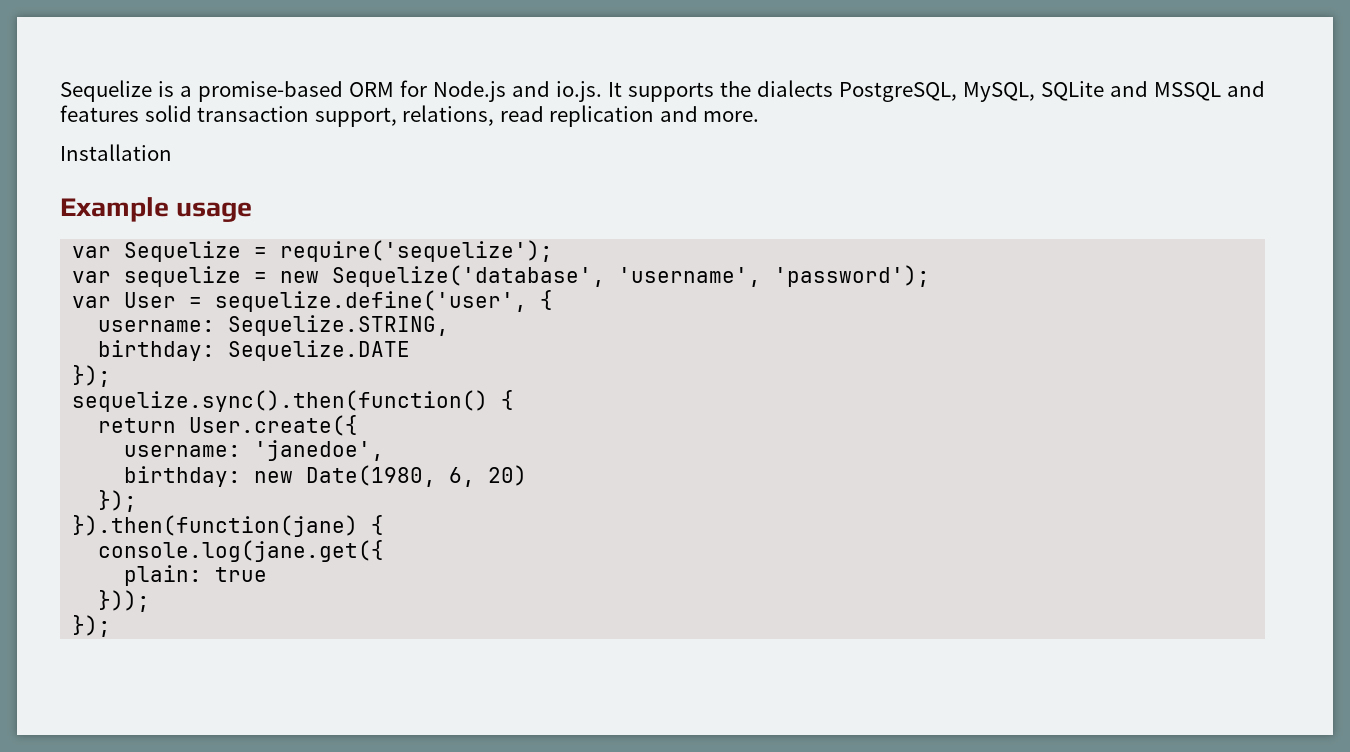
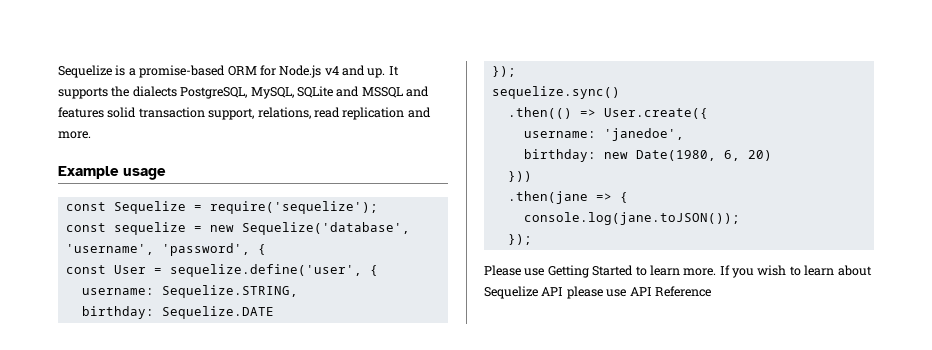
- Sequelize is a promise-based ORM for Node.js and io.js. It supports the dialects PostgreSQL, MySQL, SQLite and MSSQL and features solid transaction support, relations, read replication and more.
+ Sequelize is a promise-based ORM for Node.js v4 and up. It supports the dialects PostgreSQL, MySQL, SQLite and MSSQL and features solid transaction support, relations, read replication and more.
- Installation
- var Sequelize = require('sequelize');
+ const Sequelize = require('sequelize');
- var sequelize = new Sequelize('database', 'username', 'password');
- var User = sequelize.define('user', {
+ const sequelize = new Sequelize('database', 'username', 'password', {
+ const User = sequelize.define('user', {
- sequelize.sync().then(function() {
- return User.create({
+ sequelize.sync()
+ .then(() => User.create({
  birthday: new Date(1980, 6, 20)
+ }))
+ .then(jane => {
+ console.log(jane.toJSON());
  });
- }).then(function(jane) {
- console.log(jane.get({
- plain: true
- }));
- });
+ Please use Getting Started to learn more. If you wish to learn about Sequelize API please use API Reference

